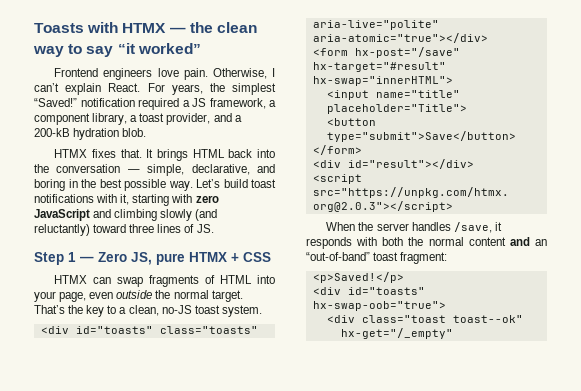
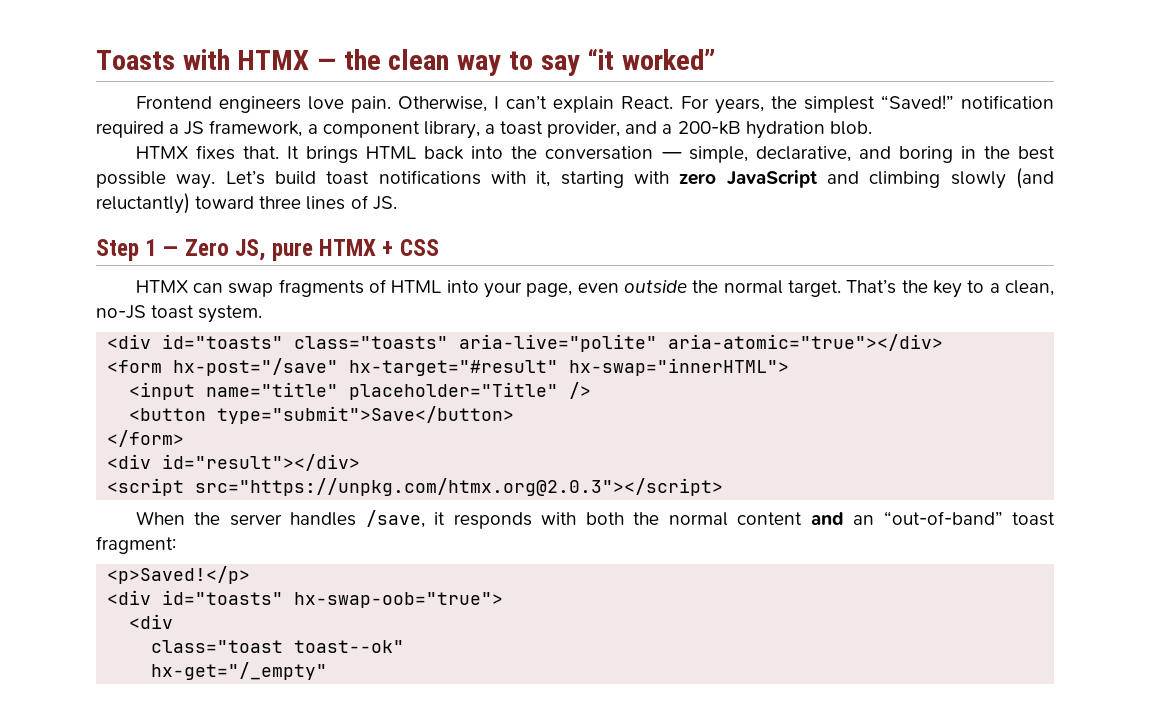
- <input name="title" placeholder="Title">
+ <input name="title" placeholder="Title" />
  <div id="toasts" hx-swap-oob="true">
- <div class="toast toast--ok"
+ <div
+ class="toast toast--ok"

